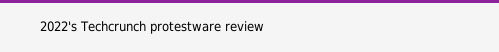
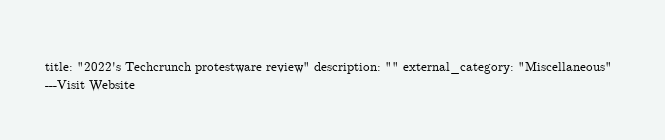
- 2022's Techcrunch protestware review
+ title: "2022's Techcrunch protestware review" description: "" external_category: "Miscellaneous" ---Visit Website

